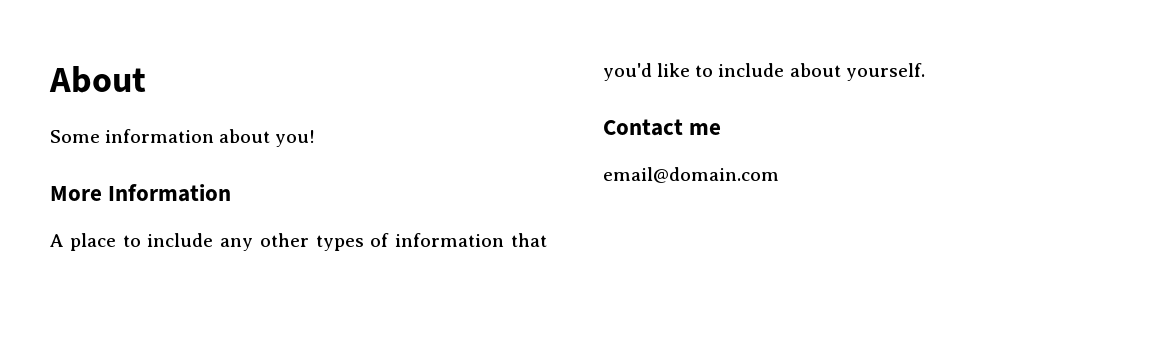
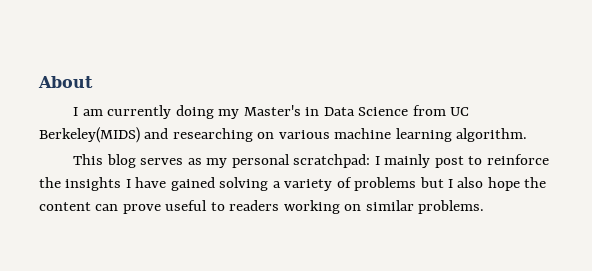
- Some information about you!
- More Information
- A place to include any other types of information that you'd like to include about yourself.
- Contact me
- email@domain.com
+ I am currently doing my Master's in Data Science from UC Berkeley(MIDS) and researching on various machine learning algorithm.
+ This blog serves as my personal scratchpad: I mainly post to reinforce the insights I have gained solving a variety of problems but I also hope the content can prove useful to readers working on similar problems.

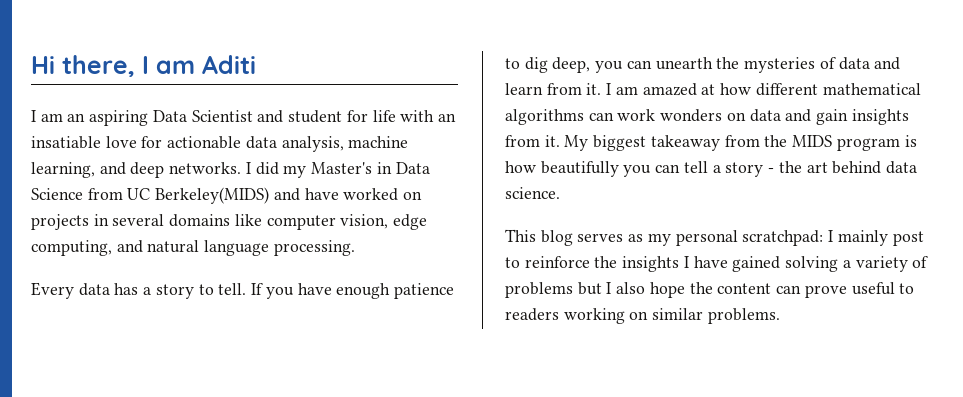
- About
- I am currently doing my Master's in Data Science from UC Berkeley(MIDS) and researching on various machine learning algorithm.
+ Hi there, I am Aditi
+ I am an aspiring Data Scientist and student for life with an insatiable love for actionable data analysis, machine learning, and deep networks. I did my Master's in Data Science from UC Berkeley(MIDS) and have worked on projects in several domains like computer vision, edge computing, and natural language processing.
+ Every data has a story to tell. If you have enough patience to dig deep, you can unearth the mysteries of data and learn from it. I am amazed at how different mathematical algorithms can work wonders on data and gain insights from it. My biggest takeaway from the MIDS program is how beautifully you can tell a story - the art behind data science.

